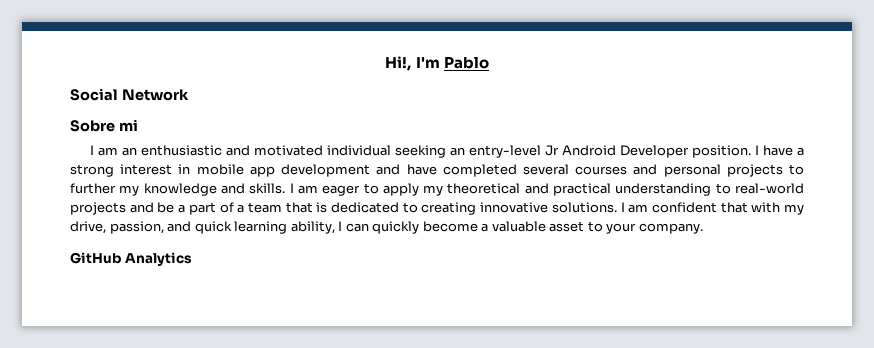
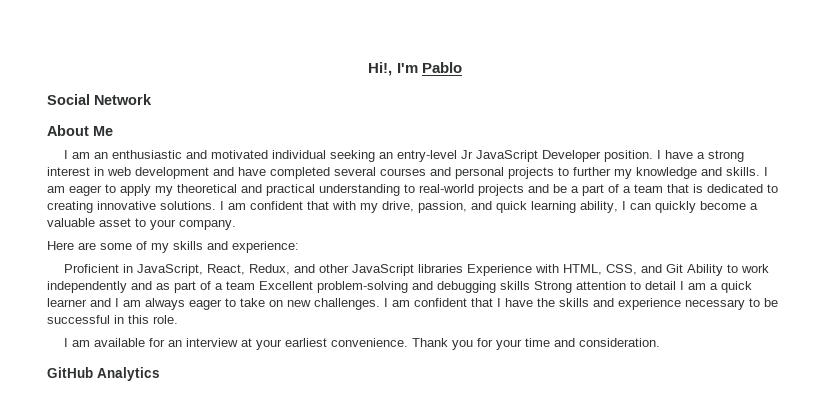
- Sobre mi
+ About Me
- I am an enthusiastic and motivated individual seeking an entry-level Jr Android Developer position.
+ I am an enthusiastic and motivated individual seeking an entry-level Jr JavaScript Developer position.
- I have a strong interest in mobile app development and have completed several courses and personal projects to further my knowledge and skills.
+ I have a strong interest in web development and have completed several courses and personal projects to further my knowledge and skills.
+ Here are some of my skills and experience:
+ Proficient in JavaScript, React, Redux, and other JavaScript libraries Experience with HTML, CSS, and Git Ability to work independently and as part of a team Excellent problem-solving and debugging skills Strong attention to detail I am a quick learner and I am always eager to take on new challenges. I am confident that I have the skills and experience necessary to be successful in this role.
+ I am available for an interview at your earliest convenience. Thank you for your time and consideration.

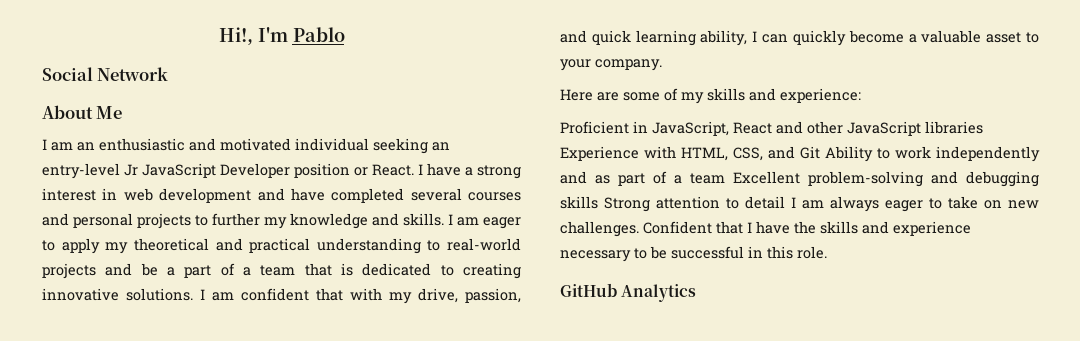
- I am an enthusiastic and motivated individual seeking an entry-level Jr JavaScript Developer position.
+ I am an enthusiastic and motivated individual seeking an entry-level Jr JavaScript Developer position or React.
- Proficient in JavaScript, React, Redux, and other JavaScript libraries Experience with HTML, CSS, and Git Ability to work independently and as part of a team Excellent problem-solving and debugging skills Strong attention to detail I am a quick learner and I am always eager to take on new challenges.
+ Proficient in JavaScript, React and other JavaScript libraries Experience with HTML, CSS, and Git Ability to work independently and as part of a team Excellent problem-solving and debugging skills Strong attention to detail I am always eager to take on new challenges.
- I am confident that I have the skills and experience necessary to be successful in this role.
+ Confident that I have the skills and experience necessary to be successful in this role.
- I am available for an interview at your earliest convenience. Thank you for your time and consideration.

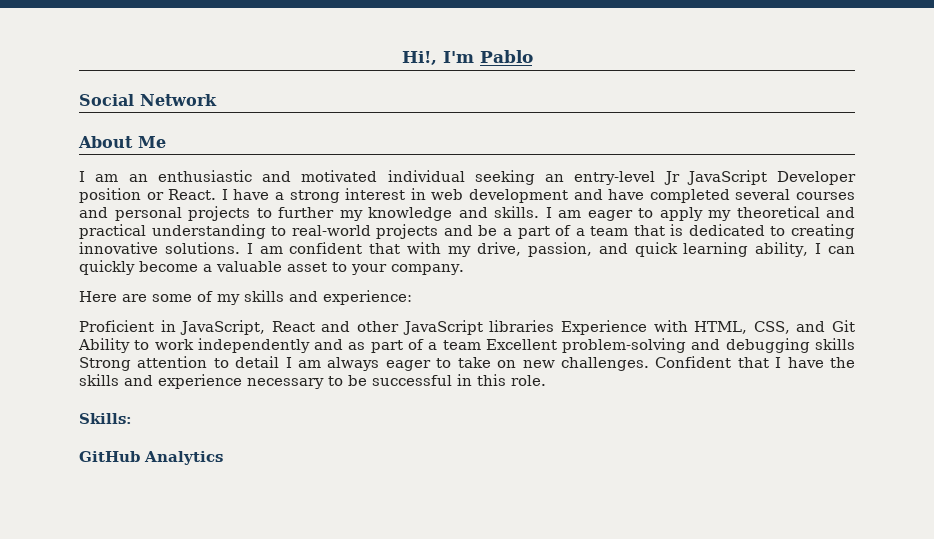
+ Skills:

